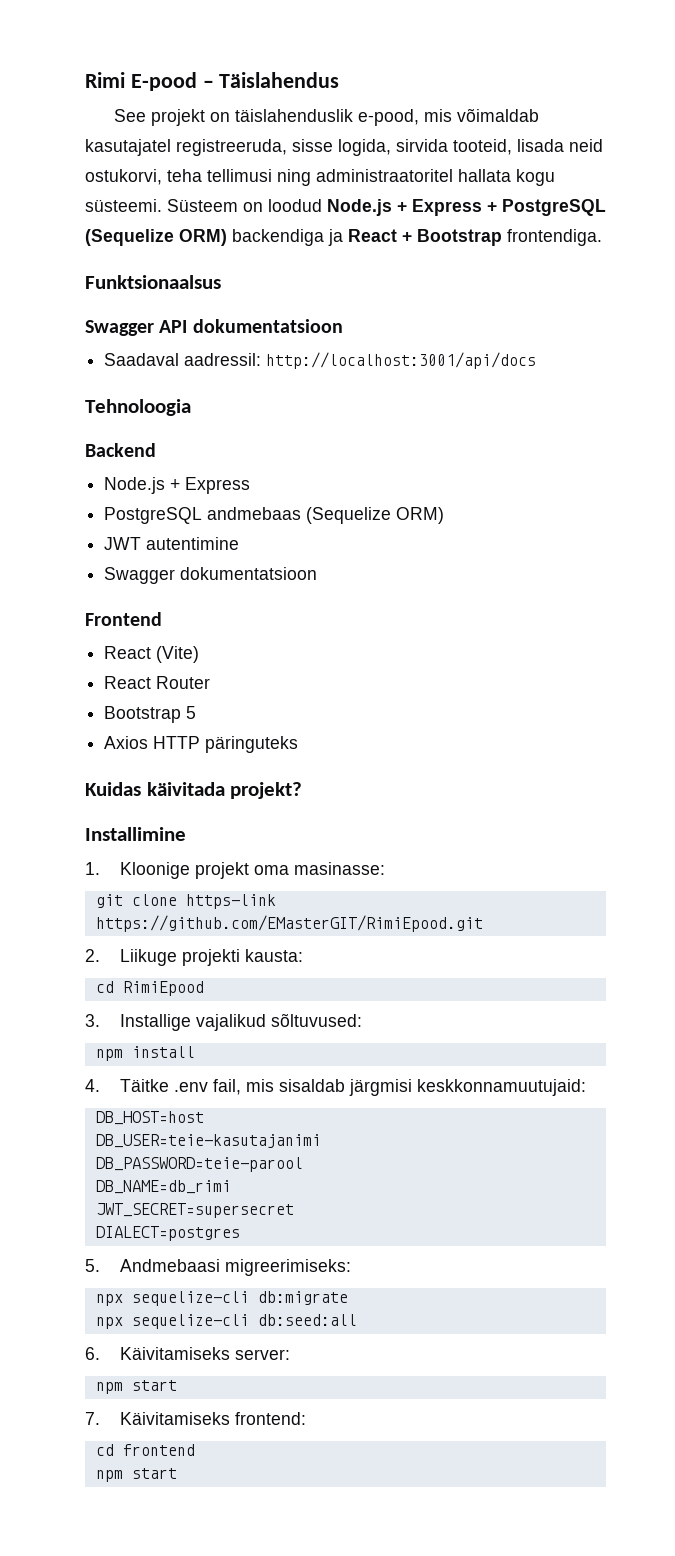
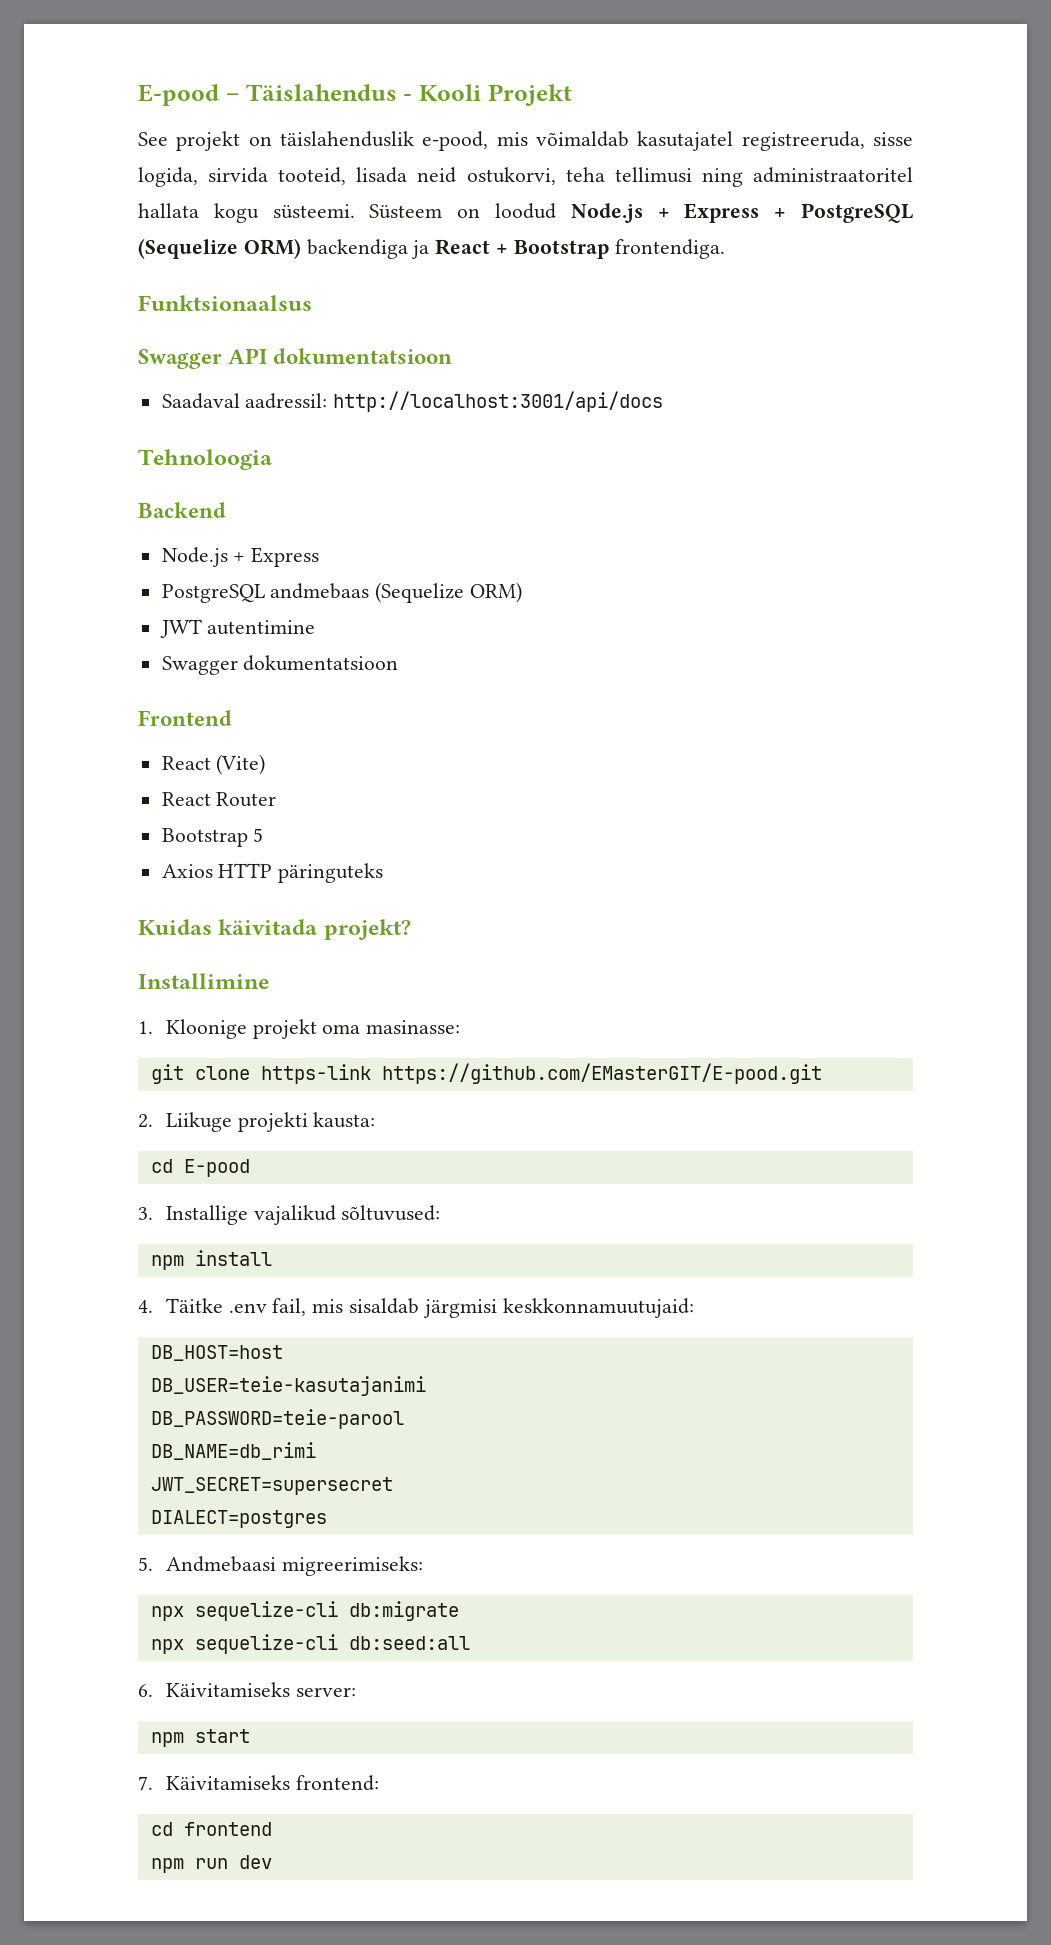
- Rimi E-pood – Täislahendus
+ E-pood – Täislahendus - Kooli Projekt
- git clone https-link https://github.com/EMasterGIT/RimiEpood.git
+ git clone https-link https://github.com/EMasterGIT/E-pood.git
- cd RimiEpood
+ cd E-pood
  cd frontend
- npm start
+ npm run dev

